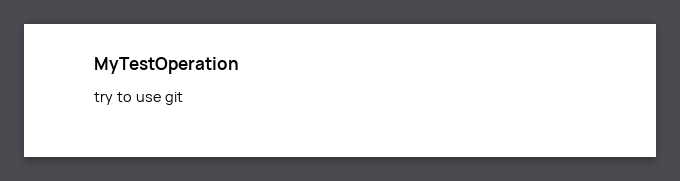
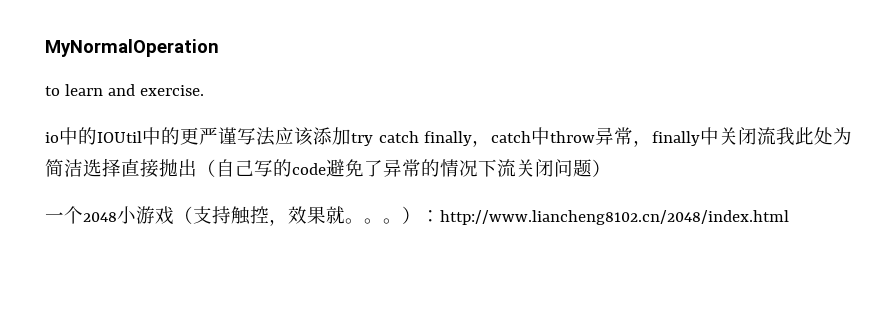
- MyTestOperation
- try to use git
+ MyNormalOperation
+ to learn and exercise.
+ io中的IOUtil中的更严谨写法应该添加try catch finally，catch中throw异常，finally中关闭流我此处为简洁选择直接抛出（自己写的code避免了异常的情况下流关闭问题）
+ 一个2048小游戏（支持触控，效果就。。。）：http://www.liancheng8102.cn/2048/index.html

